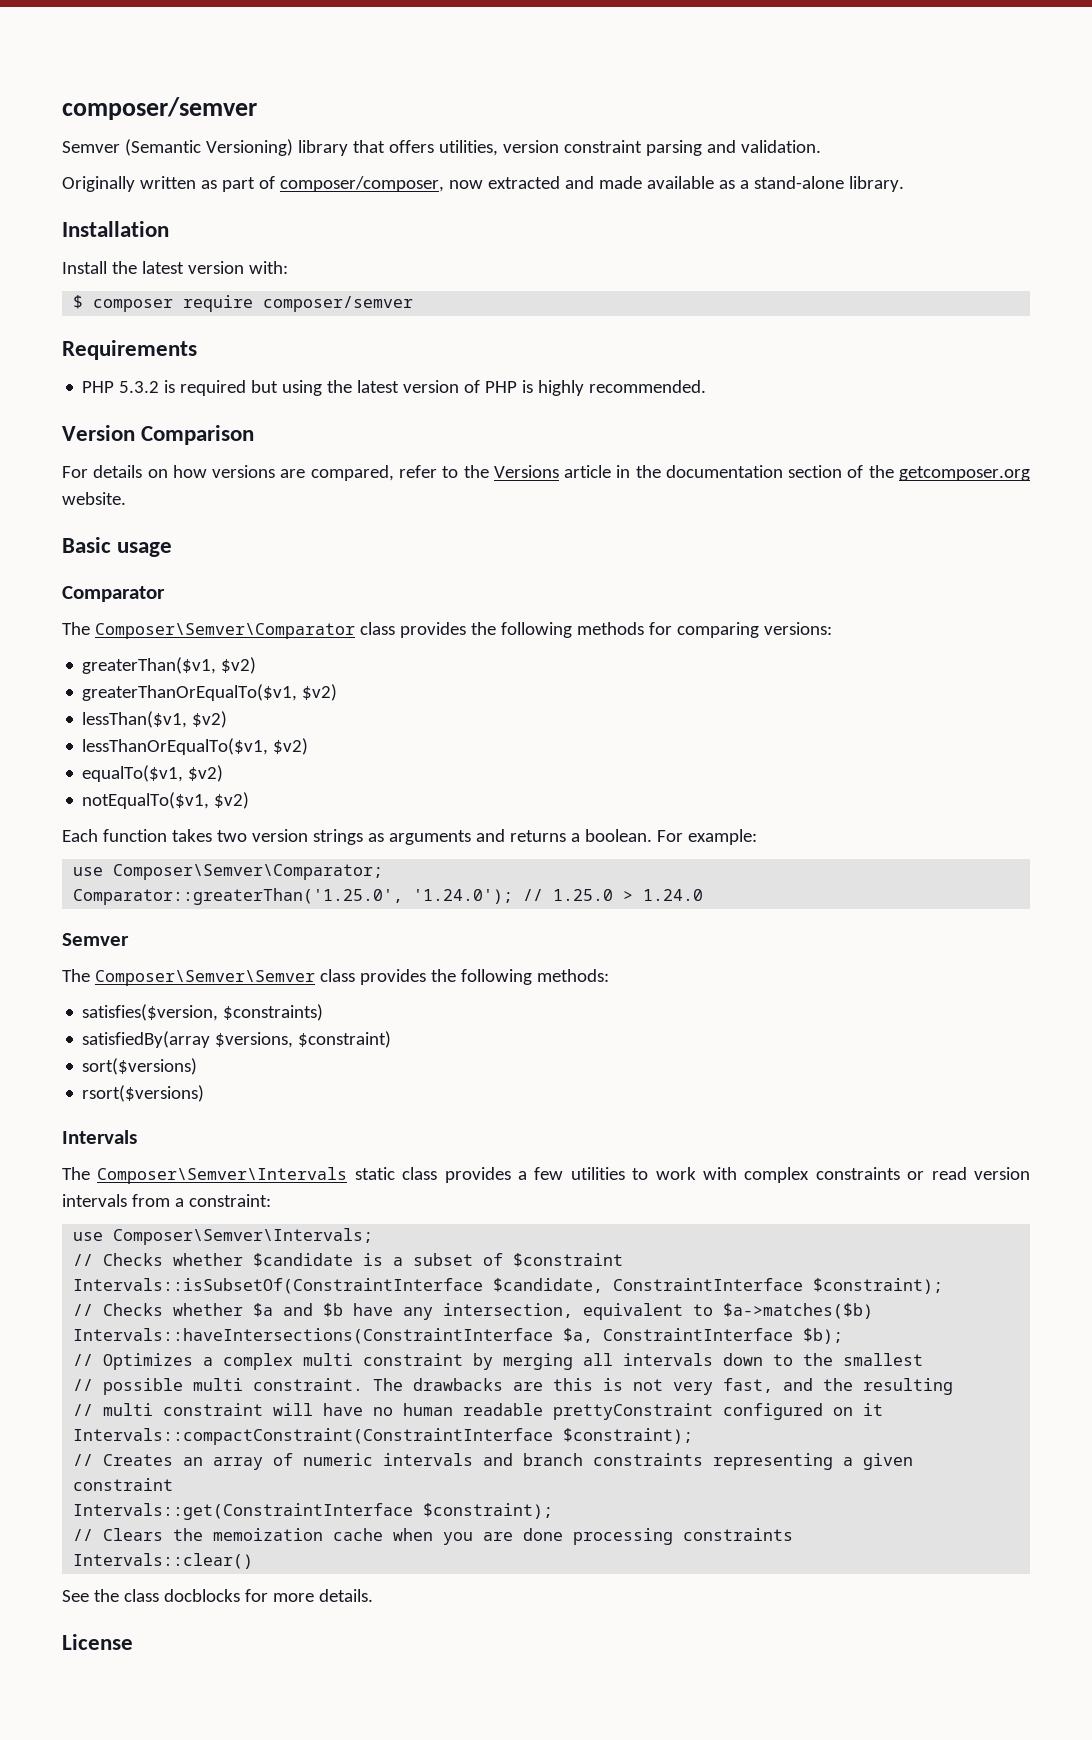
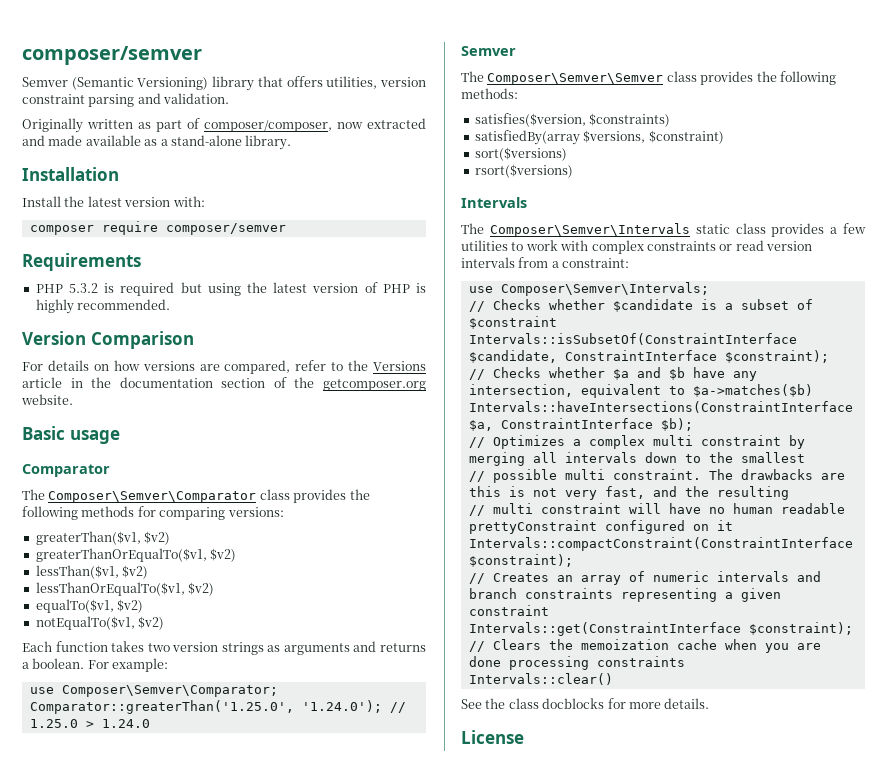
- $ composer require composer/semver
+ composer require composer/semver

